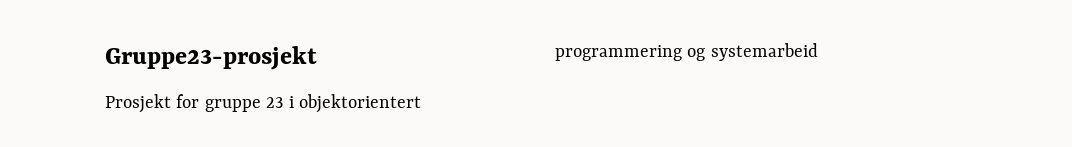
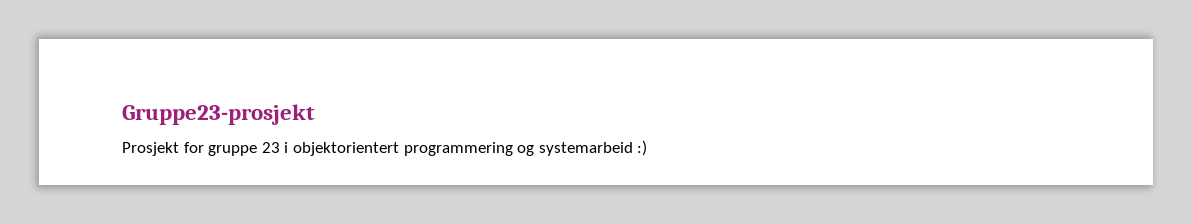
- Prosjekt for gruppe 23 i objektorientert programmering og systemarbeid
+ Prosjekt for gruppe 23 i objektorientert programmering og systemarbeid :)

